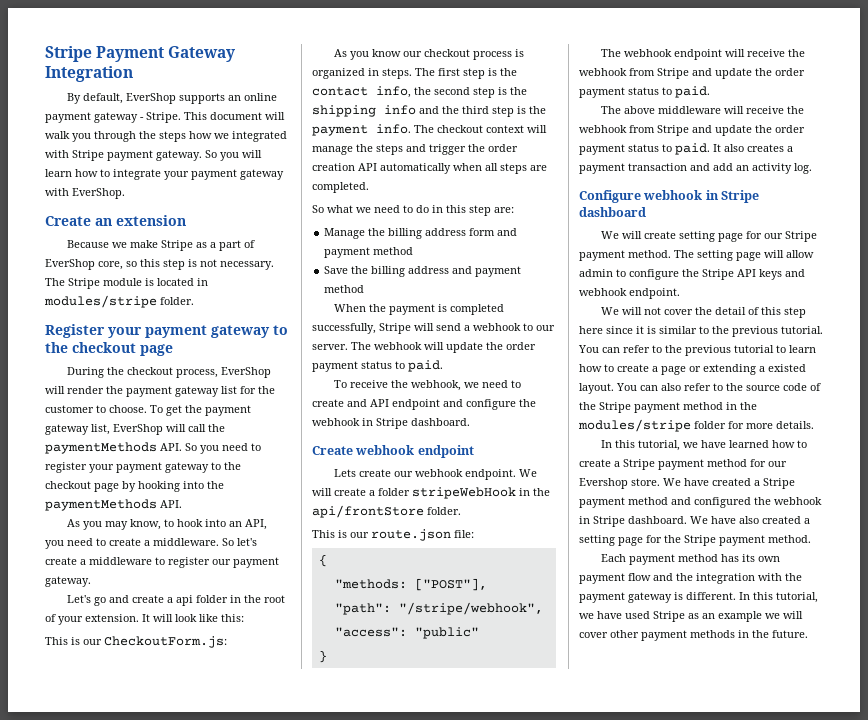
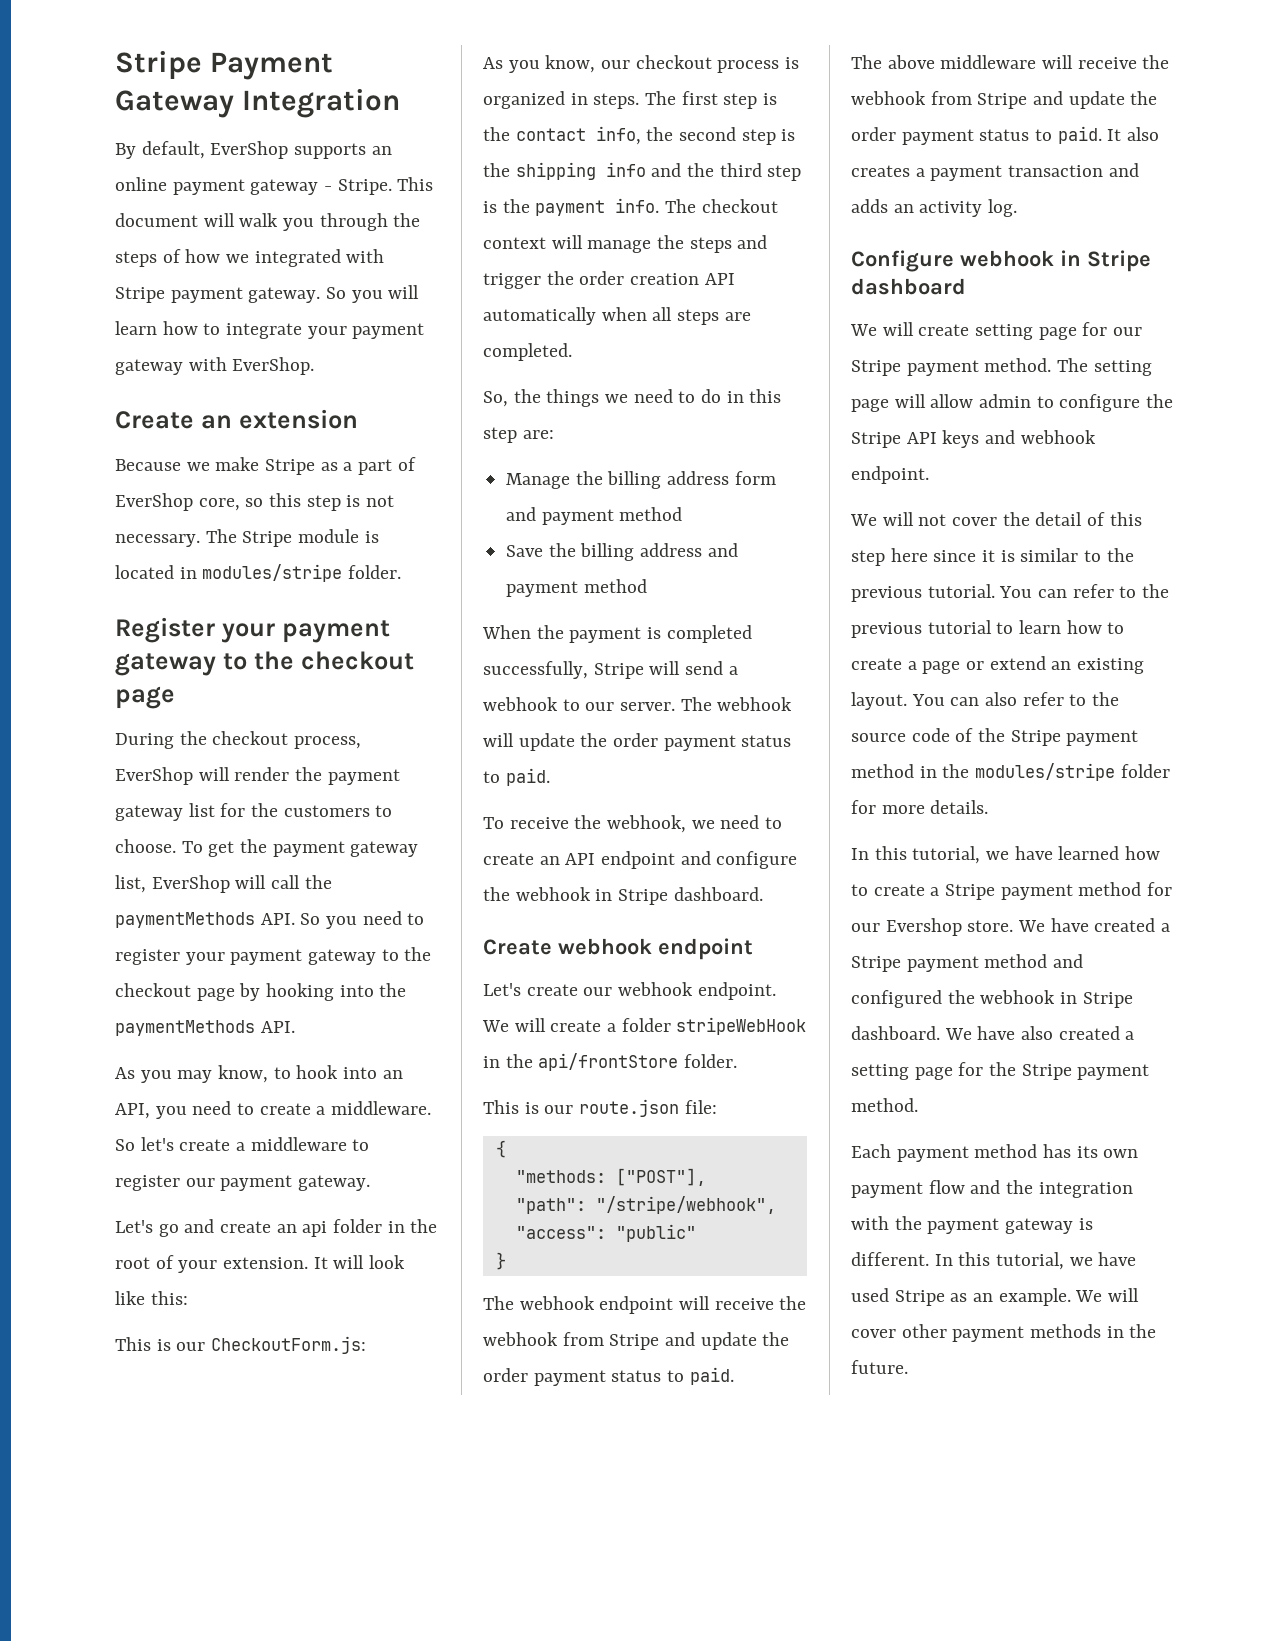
- This document will walk you through the steps how we integrated with Stripe payment gateway.
+ This document will walk you through the steps of how we integrated with Stripe payment gateway.
- During the checkout process, EverShop will render the payment gateway list for the customer to choose.
+ During the checkout process, EverShop will render the payment gateway list for the customers to choose.
- Let's go and create a api folder in the root of your extension.
+ Let's go and create an api folder in the root of your extension.
- As you know our checkout process is organized in steps.
+ As you know, our checkout process is organized in steps.
- So what we need to do in this step are:
+ So, the things we need to do in this step are:
- To receive the webhook, we need to create and API endpoint and configure the webhook in Stripe dashboard.
+ To receive the webhook, we need to create an API endpoint and configure the webhook in Stripe dashboard.
- Lets create our webhook endpoint.
+ Let's create our webhook endpoint.
- It also creates a payment transaction and add an activity log.
+ It also creates a payment transaction and adds an activity log.
- You can refer to the previous tutorial to learn how to create a page or extending a existed layout.
+ You can refer to the previous tutorial to learn how to create a page or extend an existing layout.
- In this tutorial, we have used Stripe as an example we will cover other payment methods in the future.
+ In this tutorial, we have used Stripe as an example. We will cover other payment methods in the future.

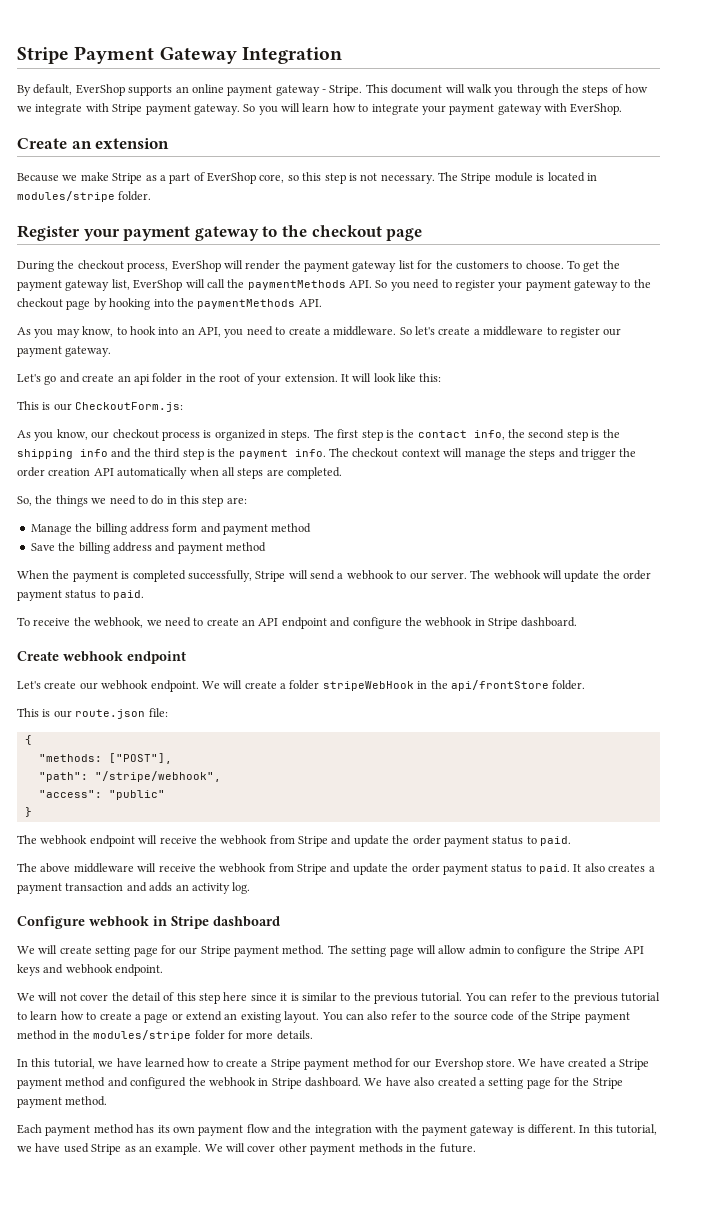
- This document will walk you through the steps of how we integrated with Stripe payment gateway.
+ This document will walk you through the steps of how we integrate with Stripe payment gateway.

